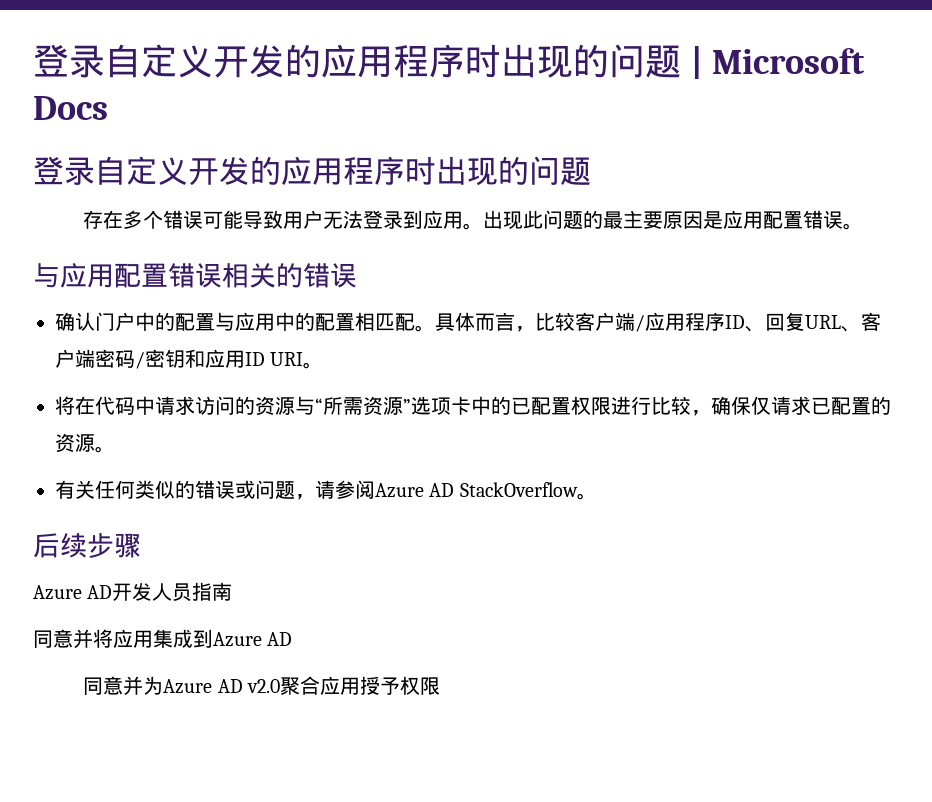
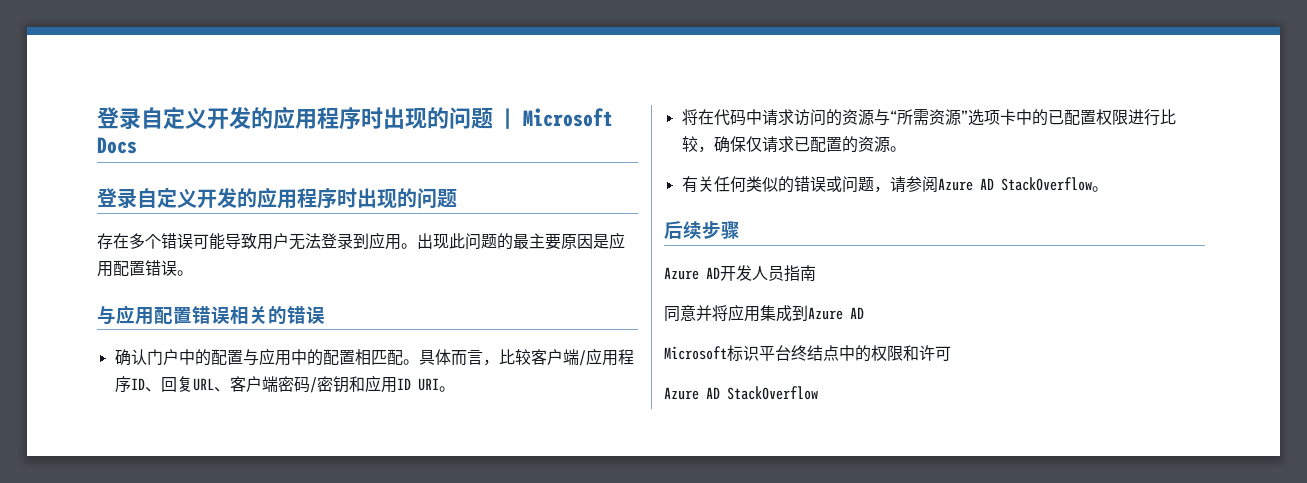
- 同意并为Azure AD v2.0聚合应用授予权限
+ Microsoft标识平台终结点中的权限和许可
+ Azure AD StackOverflow

